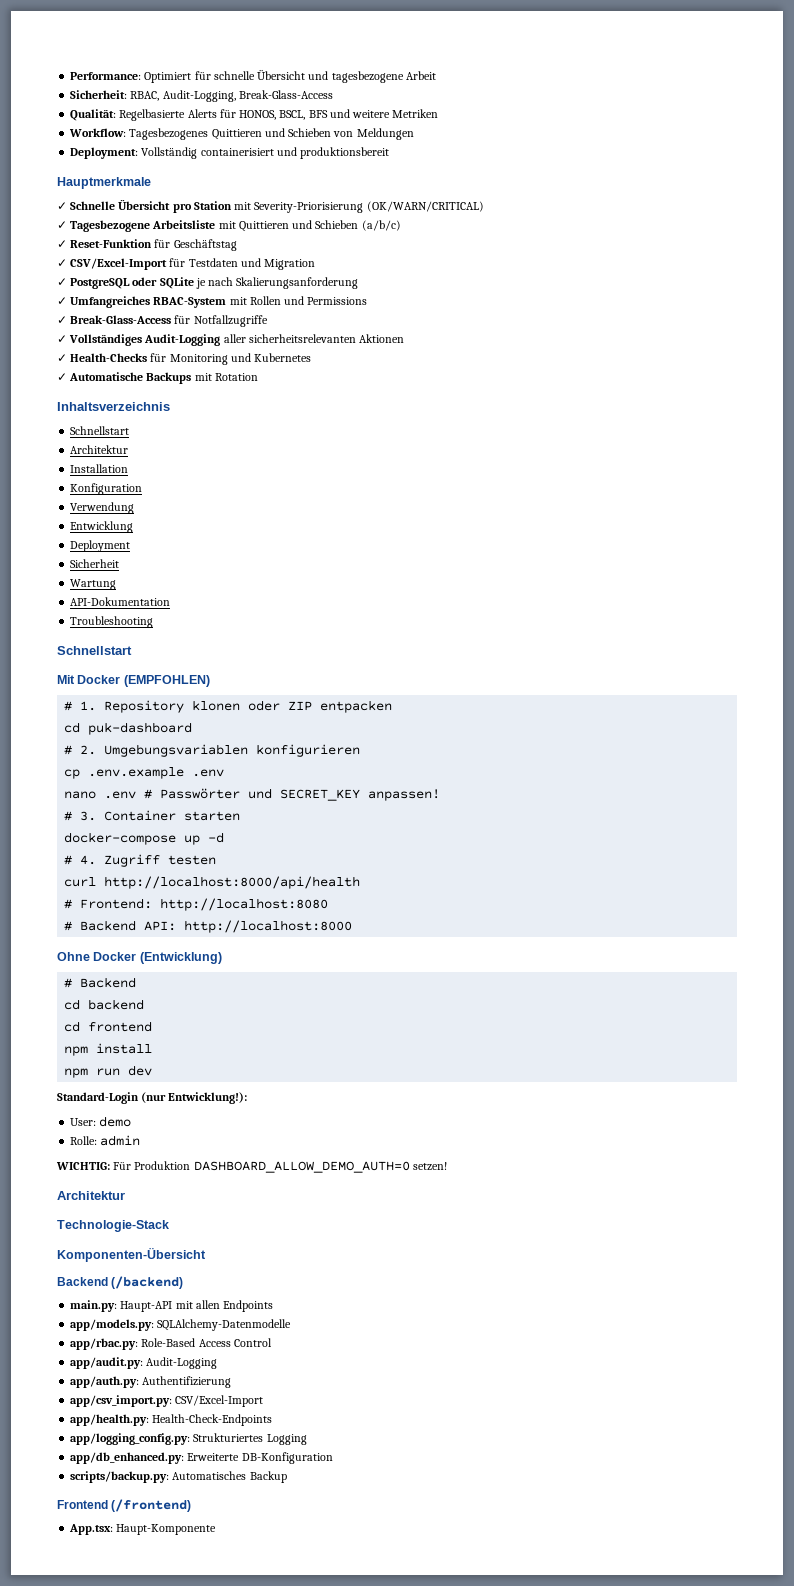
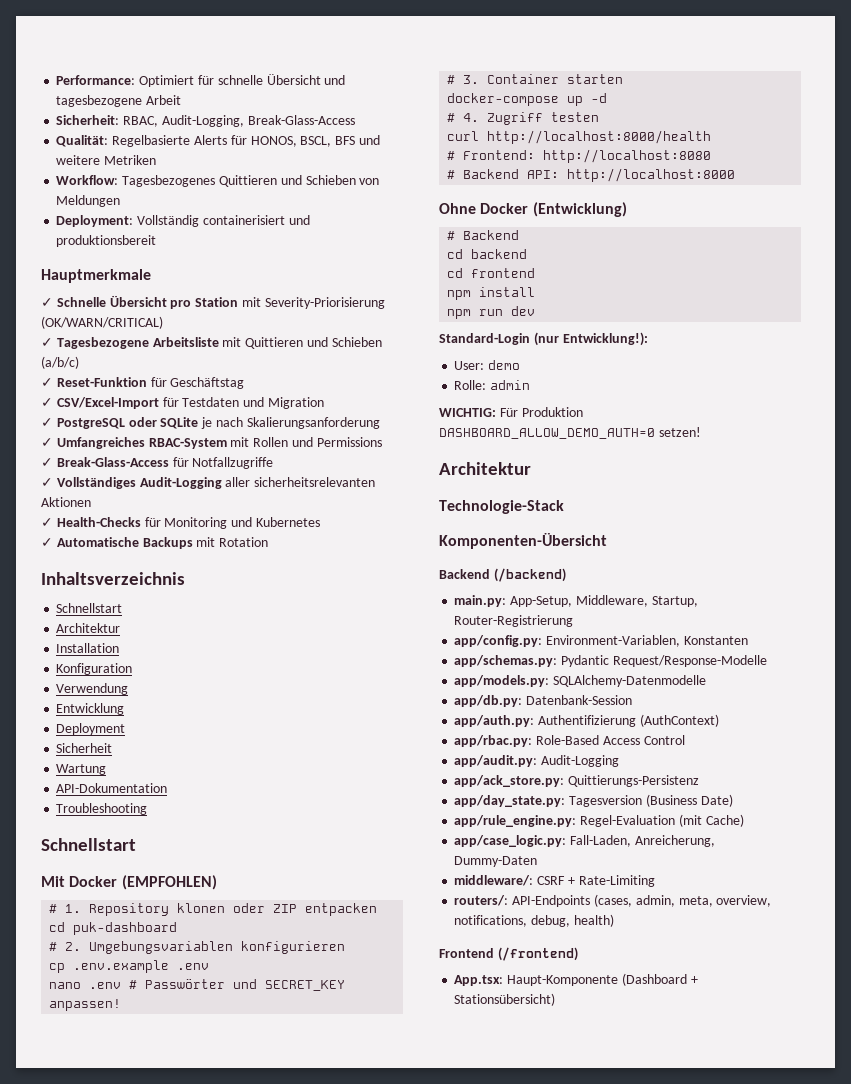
- curl http://localhost:8000/api/health
+ curl http://localhost:8000/health
- main.py: Haupt-API mit allen Endpoints
+ main.py: App-Setup, Middleware, Startup, Router-Registrierung
+ app/config.py: Environment-Variablen, Konstanten
+ app/schemas.py: Pydantic Request/Response-Modelle
  app/models.py: SQLAlchemy-Datenmodelle
+ app/db.py: Datenbank-Session
+ app/auth.py: Authentifizierung (AuthContext)
- app/auth.py: Authentifizierung
- app/csv_import.py: CSV/Excel-Import
- app/health.py: Health-Check-Endpoints
- app/logging_config.py: Strukturiertes Logging
- app/db_enhanced.py: Erweiterte DB-Konfiguration
- scripts/backup.py: Automatisches Backup
+ app/ack_store.py: Quittierungs-Persistenz
+ app/day_state.py: Tagesversion (Business Date)
+ app/rule_engine.py: Regel-Evaluation (mit Cache)
+ app/case_logic.py: Fall-Laden, Anreicherung, Dummy-Daten
+ middleware/: CSRF + Rate-Limiting
+ routers/: API-Endpoints (cases, admin, meta, overview, notifications, debug, health)
- App.tsx: Haupt-Komponente
+ App.tsx: Haupt-Komponente (Dashboard + Stationsübersicht)

